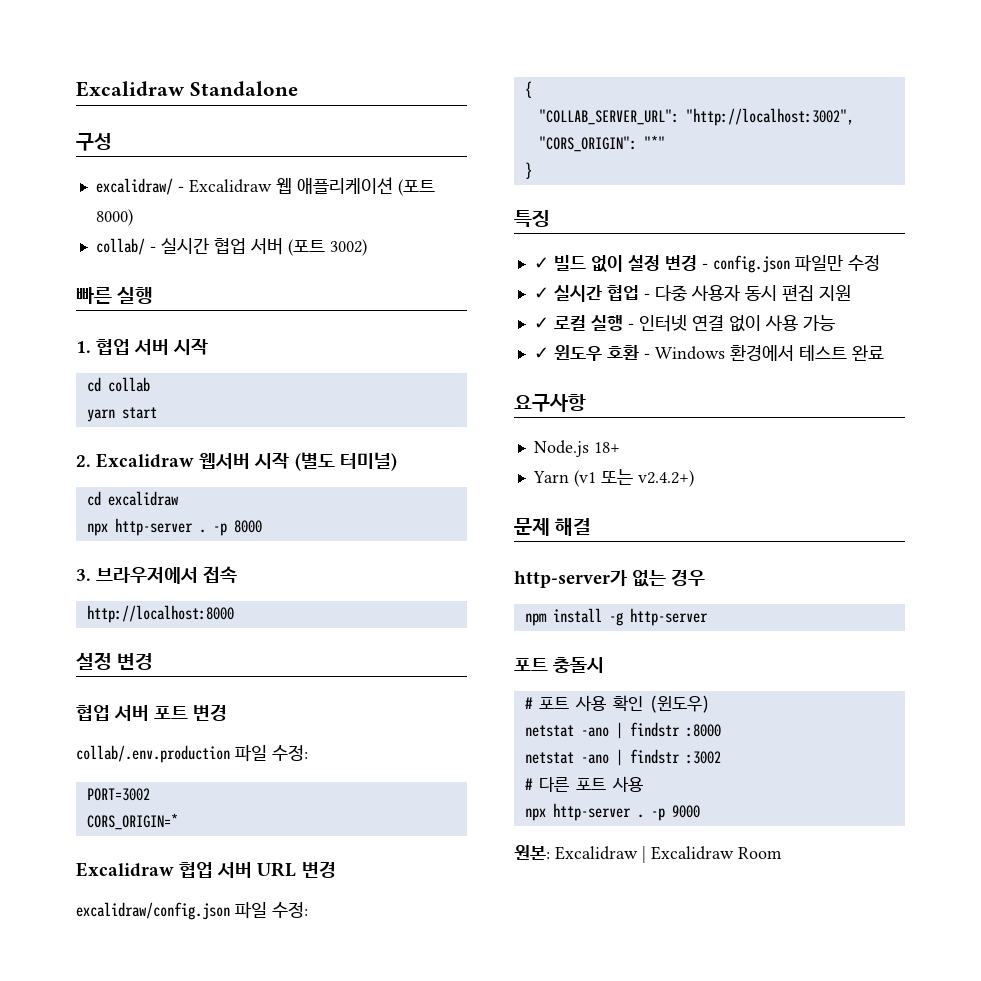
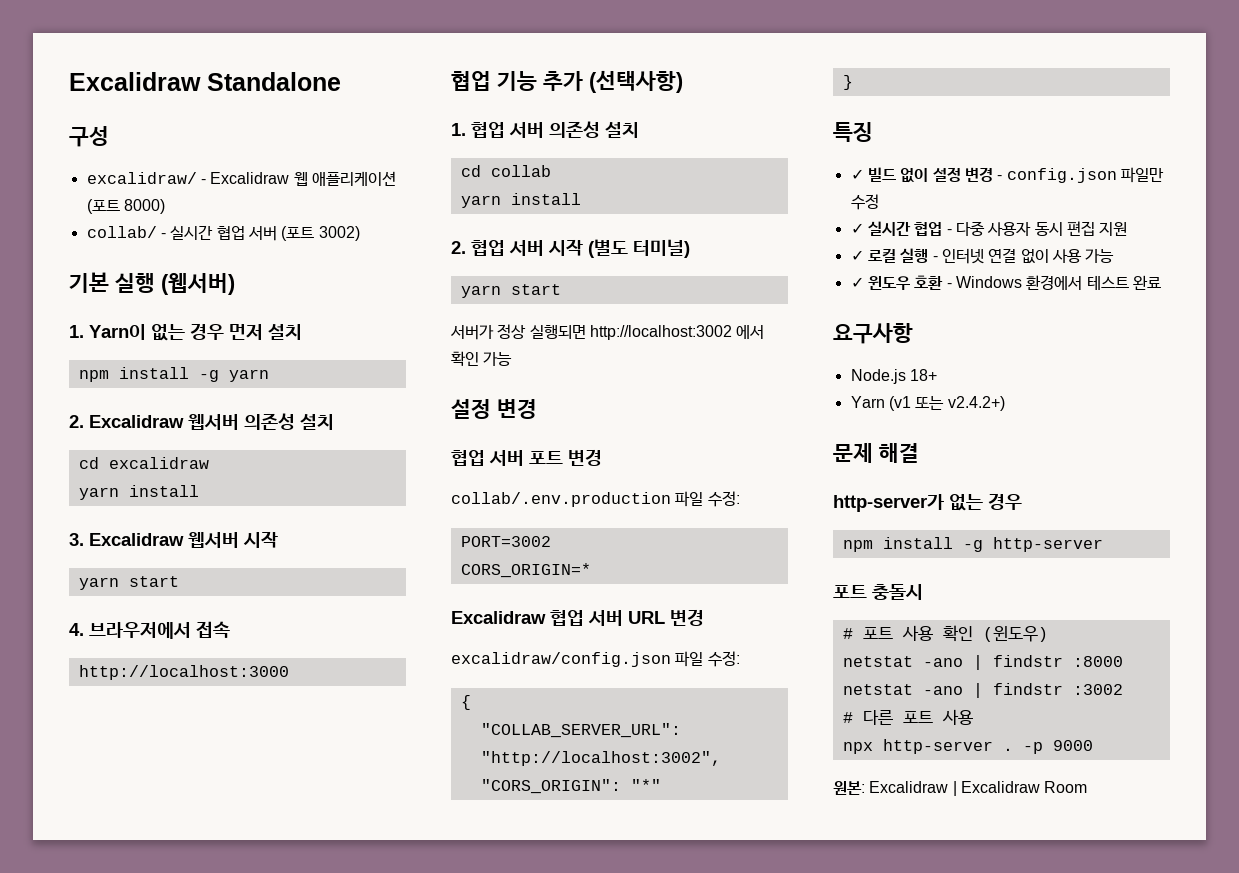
- 빠른 실행
+ 기본 실행 (웹서버)
+ 1. Yarn이 없는 경우 먼저 설치
+ npm install -g yarn
+ 2. Excalidraw 웹서버 의존성 설치
+ cd excalidraw
+ yarn install
+ 3. Excalidraw 웹서버 시작
+ yarn start
+ 4. 브라우저에서 접속
+ http://localhost:3000
+ 협업 기능 추가 (선택사항)
- 1. 협업 서버 시작
+ 1. 협업 서버 의존성 설치
  cd collab
+ yarn install
+ 2. 협업 서버 시작 (별도 터미널)
  yarn start
- 2. Excalidraw 웹서버 시작 (별도 터미널)
- cd excalidraw
- npx http-server . -p 8000
- 3. 브라우저에서 접속
- http://localhost:8000
+ 서버가 정상 실행되면 http://localhost:3002 에서 확인 가능

